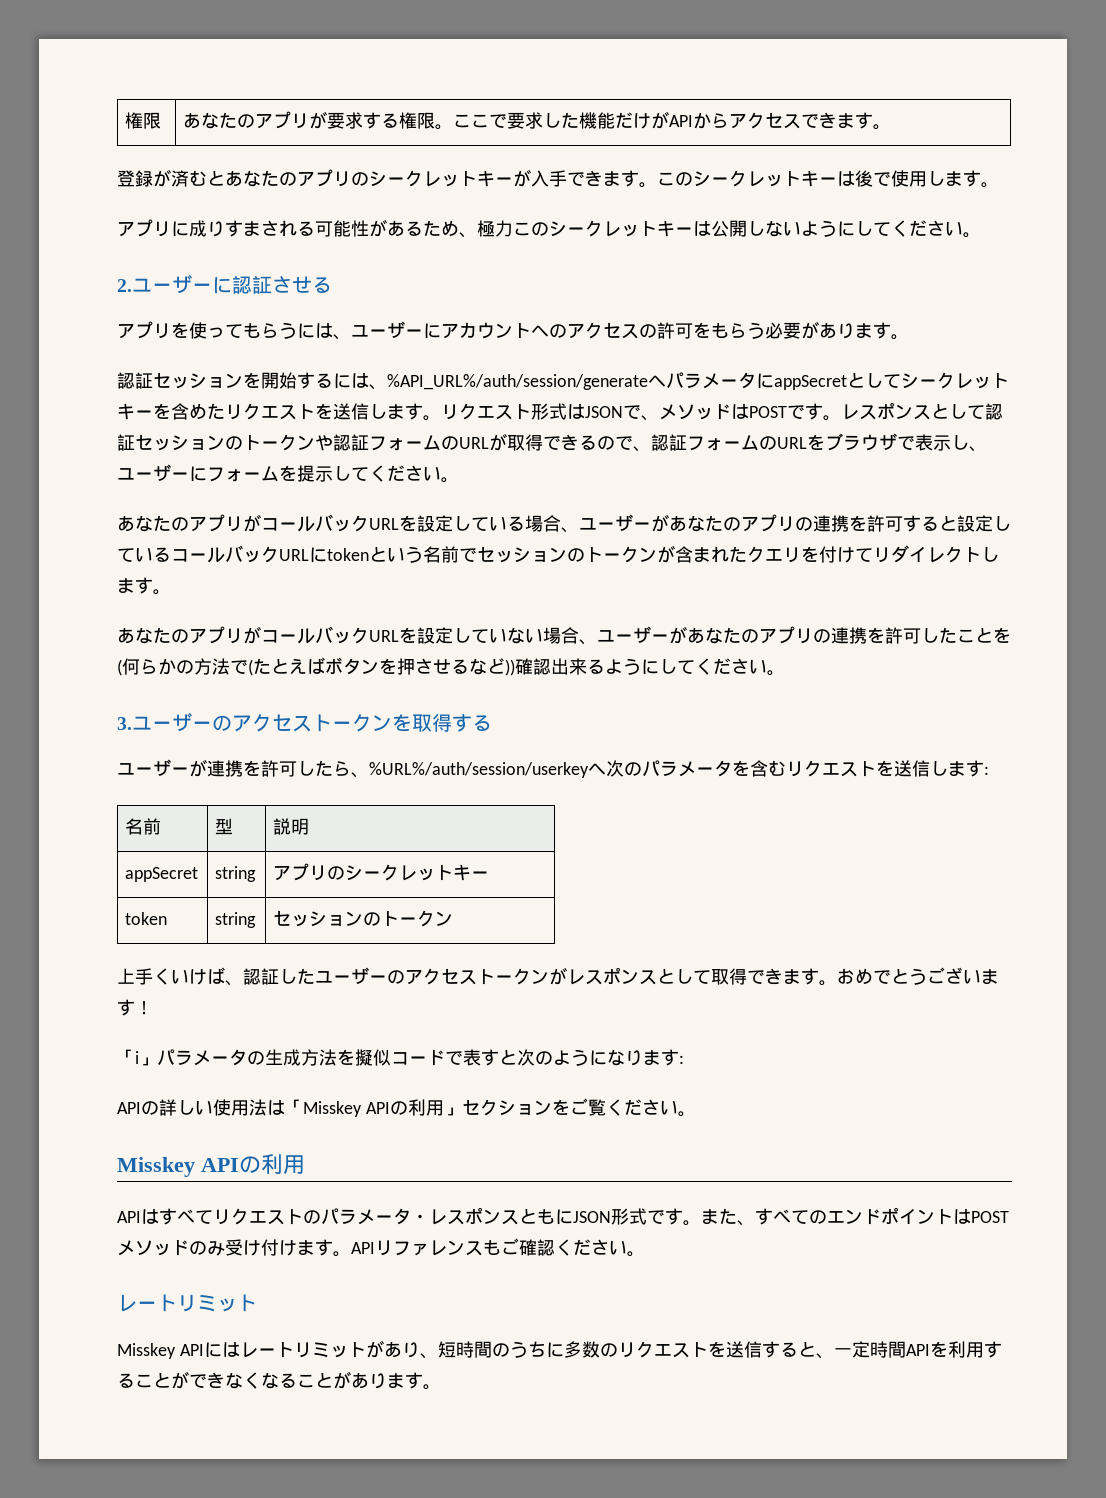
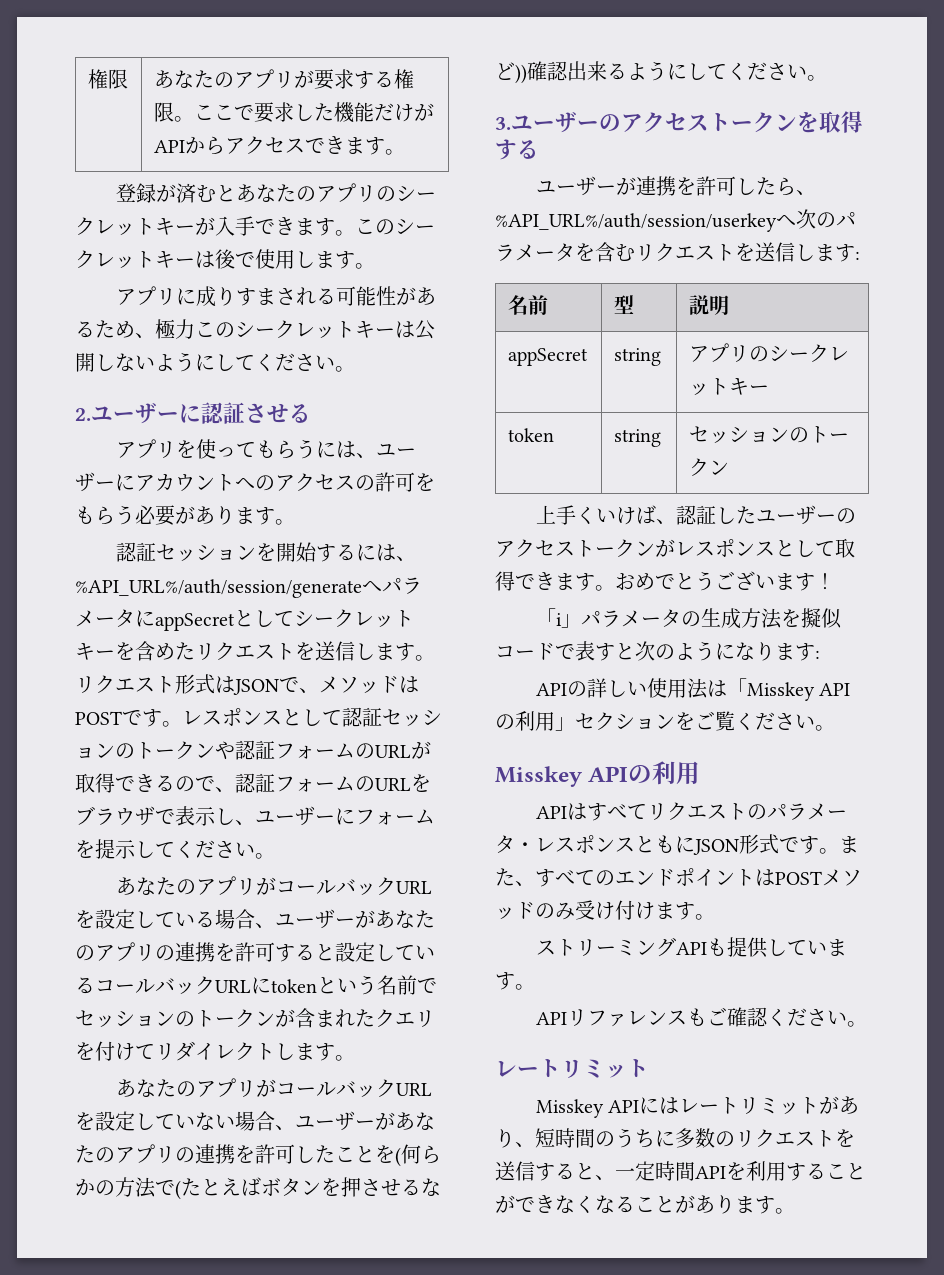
- ユーザーが連携を許可したら、%URL%/auth/session/userkeyへ次のパラメータを含むリクエストを送信します:
+ ユーザーが連携を許可したら、%API_URL%/auth/session/userkeyへ次のパラメータを含むリクエストを送信します:
- また、すべてのエンドポイントはPOSTメソッドのみ受け付けます。APIリファレンスもご確認ください。
+ また、すべてのエンドポイントはPOSTメソッドのみ受け付けます。
+ ストリーミングAPIも提供しています。
+ APIリファレンスもご確認ください。

